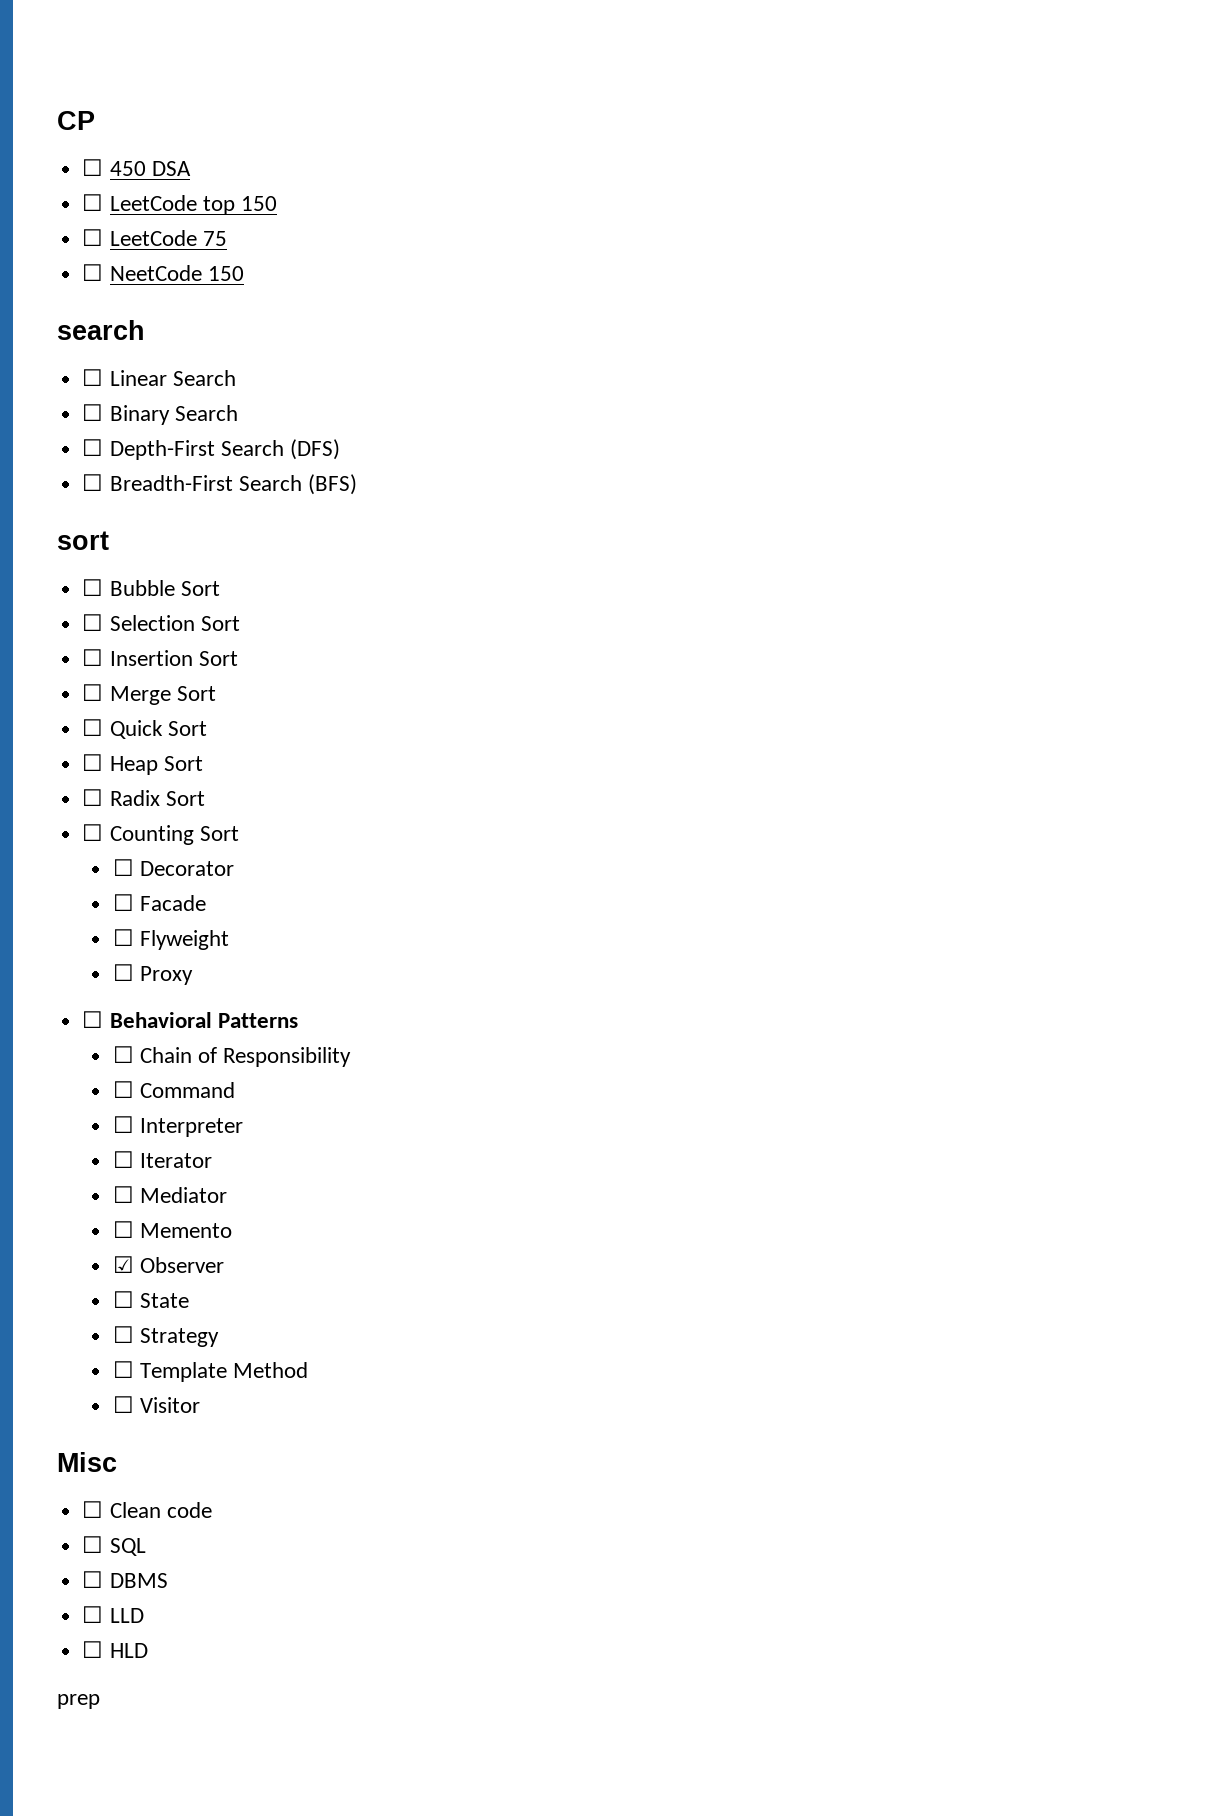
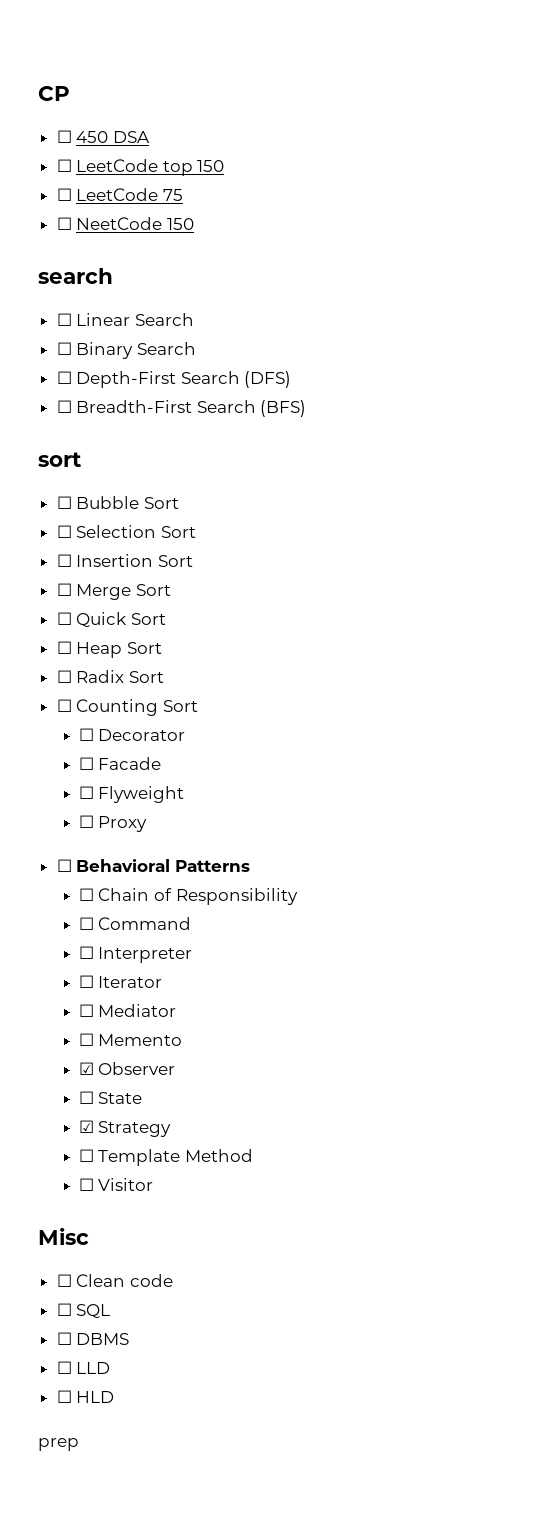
- ☐ Strategy
+ ☑ Strategy

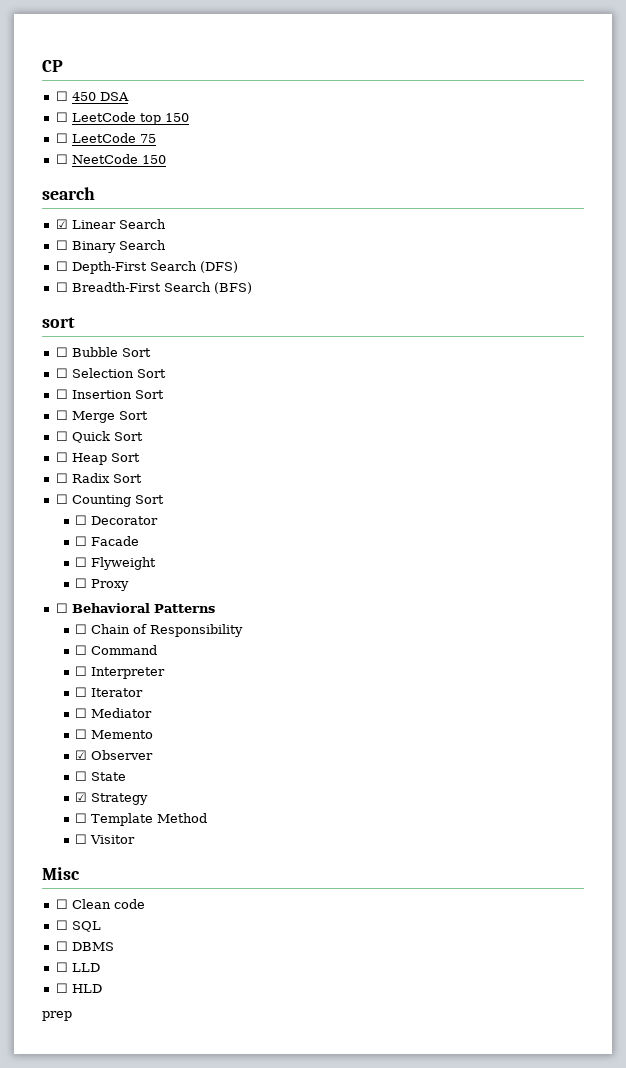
- ☐ Linear Search
+ ☑ Linear Search

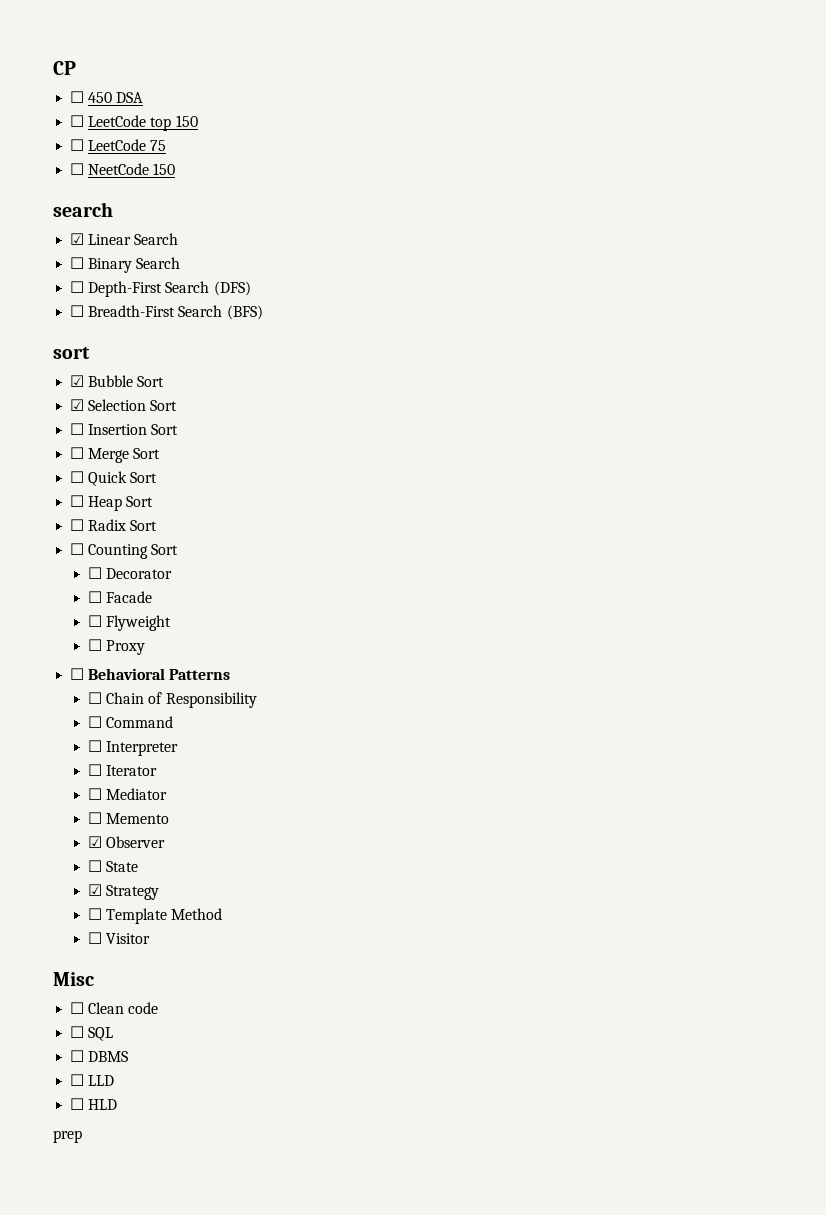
- ☐ Bubble Sort
+ ☑ Bubble Sort
- ☐ Selection Sort
+ ☑ Selection Sort

